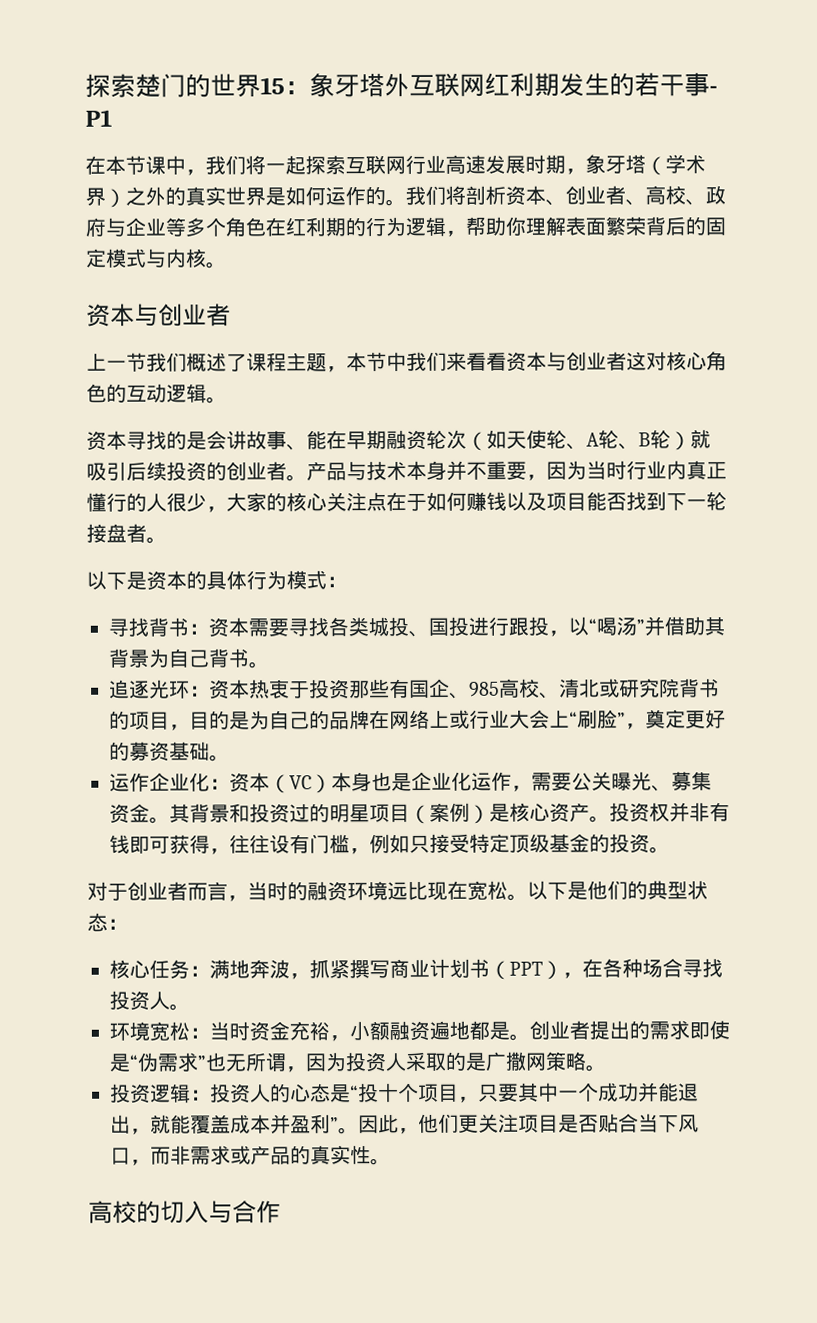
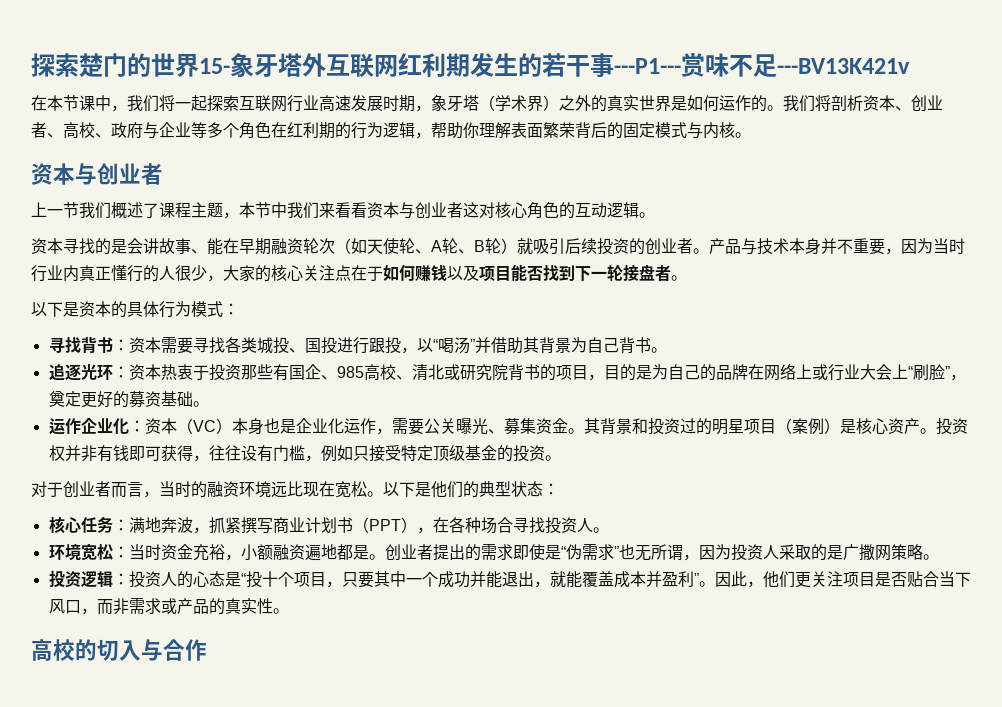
- 探索楚门的世界15：象牙塔外互联网红利期发生的若干事- P1
+ 探索楚门的世界15-象牙塔外互联网红利期发生的若干事---P1---赏味不足---BV13K421v

